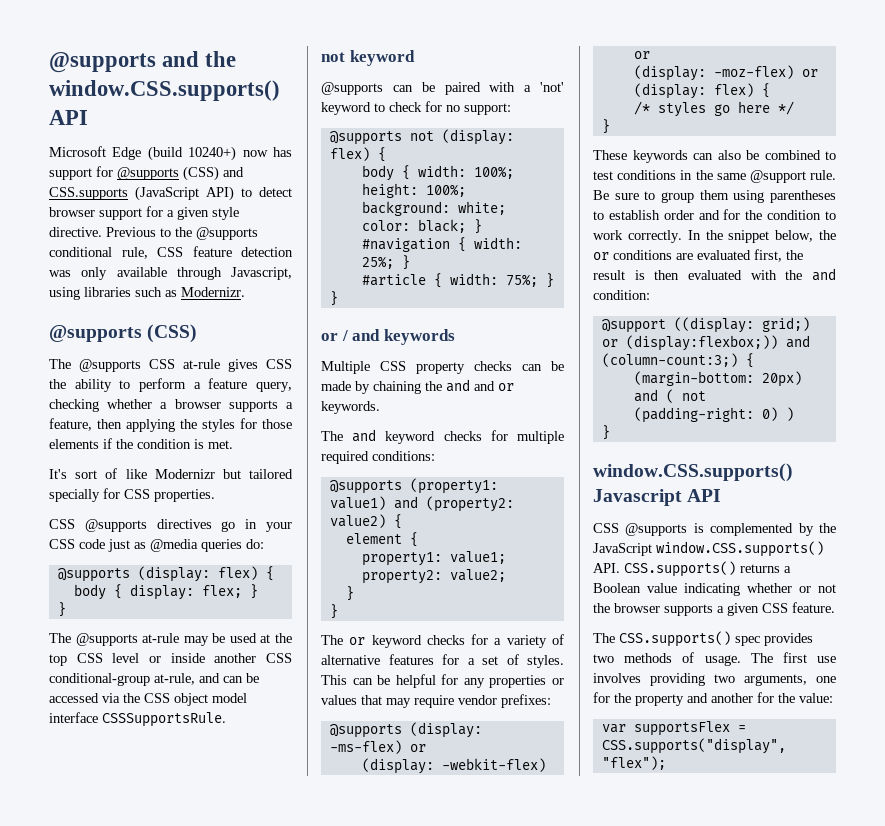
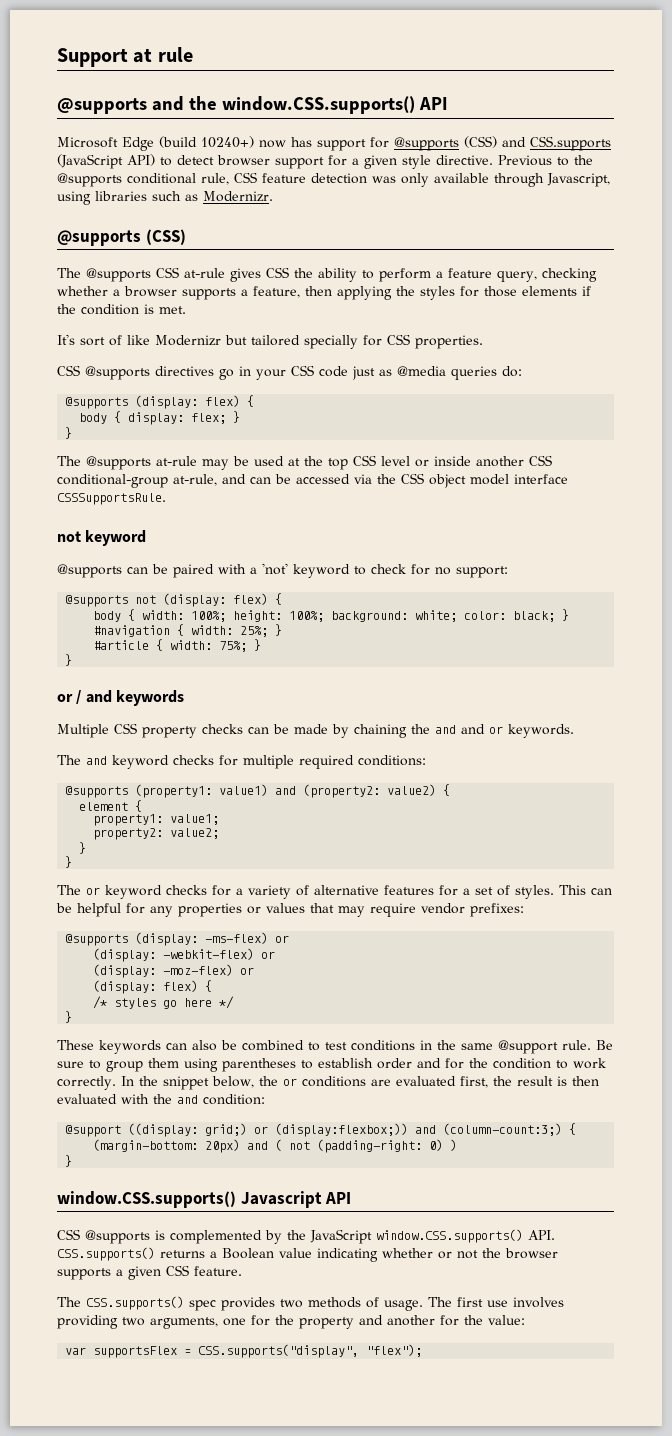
+ Support at rule

